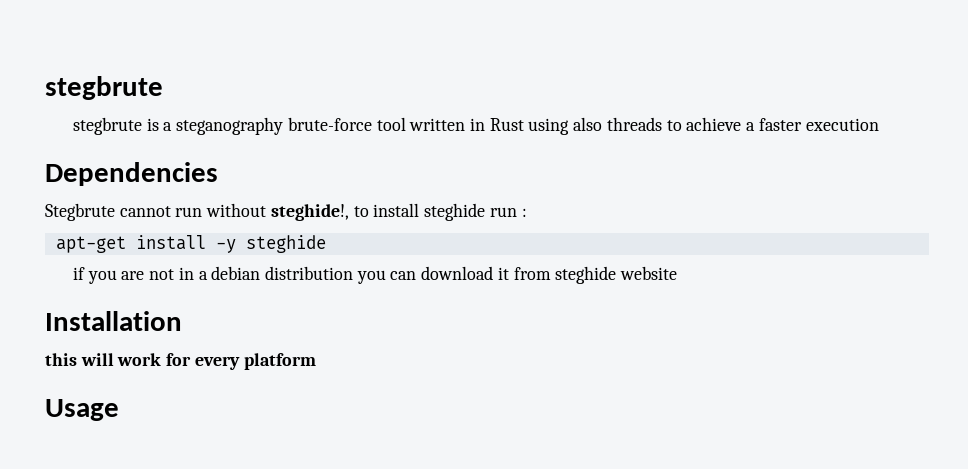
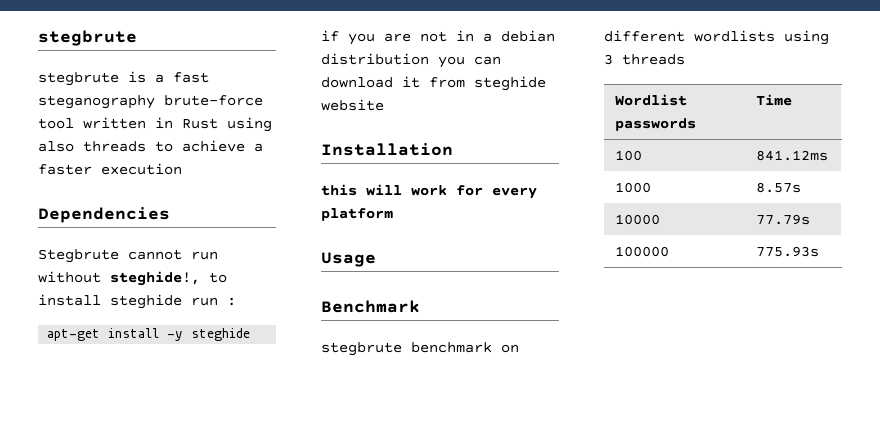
- stegbrute is a steganography brute-force tool written in Rust using also threads to achieve a faster execution
+ stegbrute is a fast steganography brute-force tool written in Rust using also threads to achieve a faster execution
+ Benchmark
+ stegbrute benchmark on different wordlists using 3 threads
+ Wordlist passwords | Time
+ 100 | 841.12ms
+ 1000 | 8.57s
+ 10000 | 77.79s
+ 100000 | 775.93s

